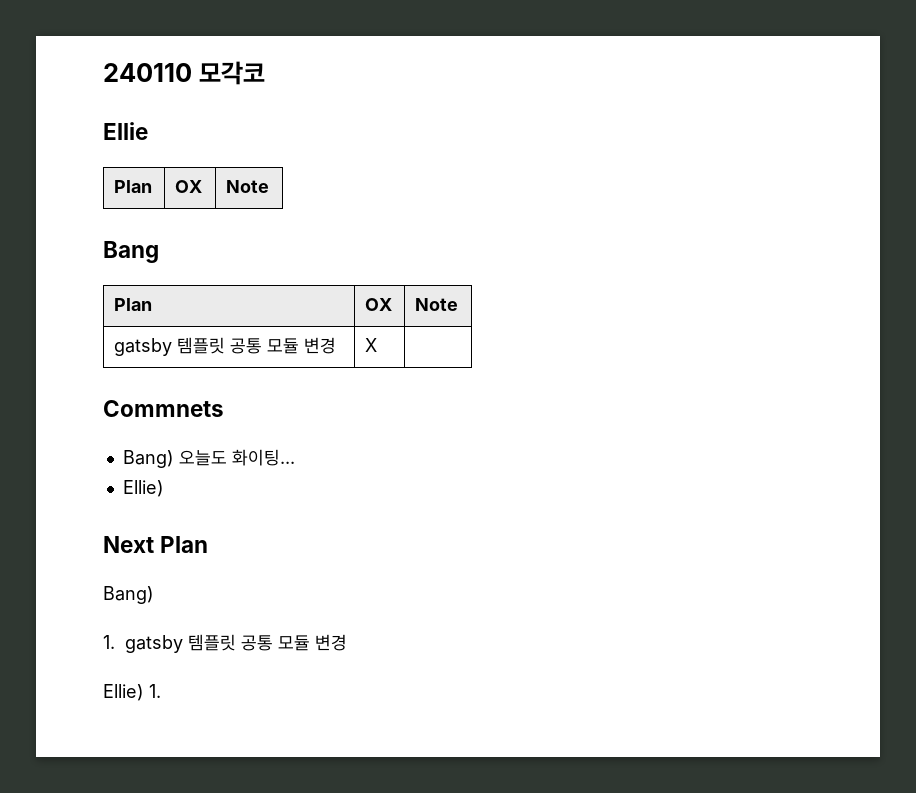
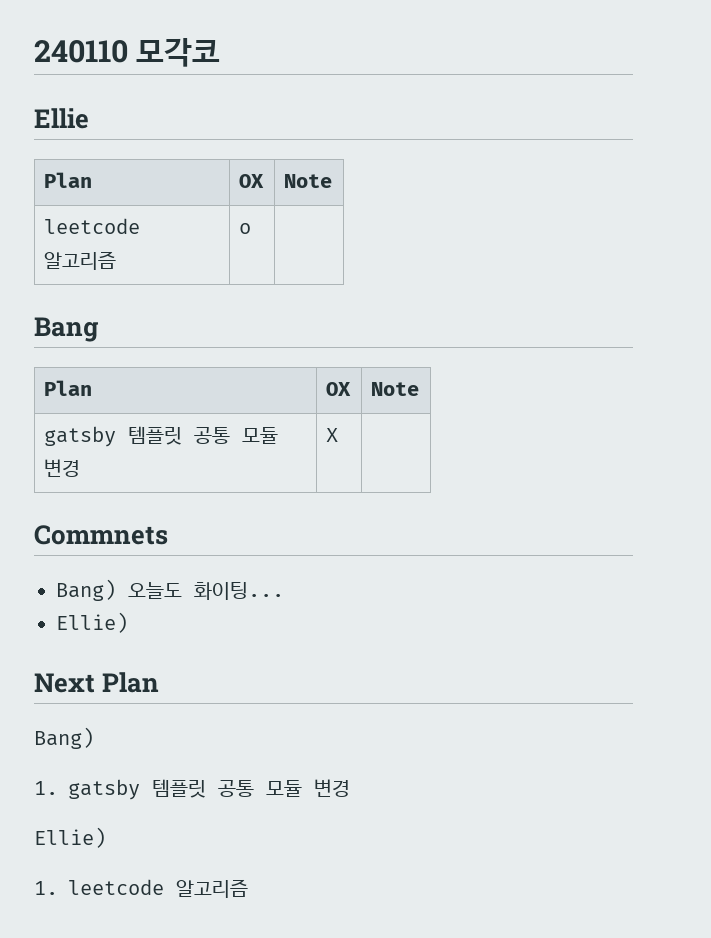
+ leetcode 알고리즘 | o |
  1. gatsby 템플릿 공통 모듈 변경
- Ellie) 1.
+ Ellie)
+ 1. leetcode 알고리즘

